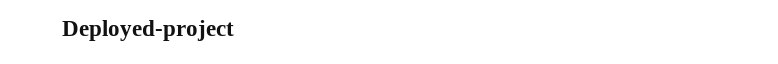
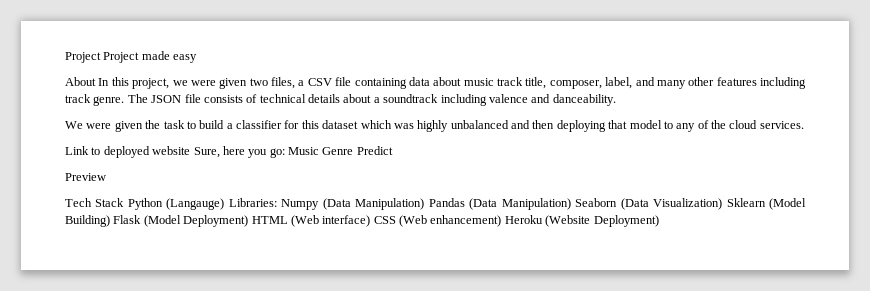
- Deployed-project
+ Project Project made easy
+ About In this project, we were given two files, a CSV file containing data about music track title, composer, label, and many other features including track genre. The JSON file consists of technical details about a soundtrack including valence and danceability.
+ We were given the task to build a classifier for this dataset which was highly unbalanced and then deploying that model to any of the cloud services.
+ Link to deployed website Sure, here you go: Music Genre Predict
+ Preview
+ Tech Stack Python (Langauge) Libraries: Numpy (Data Manipulation) Pandas (Data Manipulation) Seaborn (Data Visualization) Sklearn (Model Building) Flask (Model Deployment) HTML (Web interface) CSS (Web enhancement) Heroku (Website Deployment)

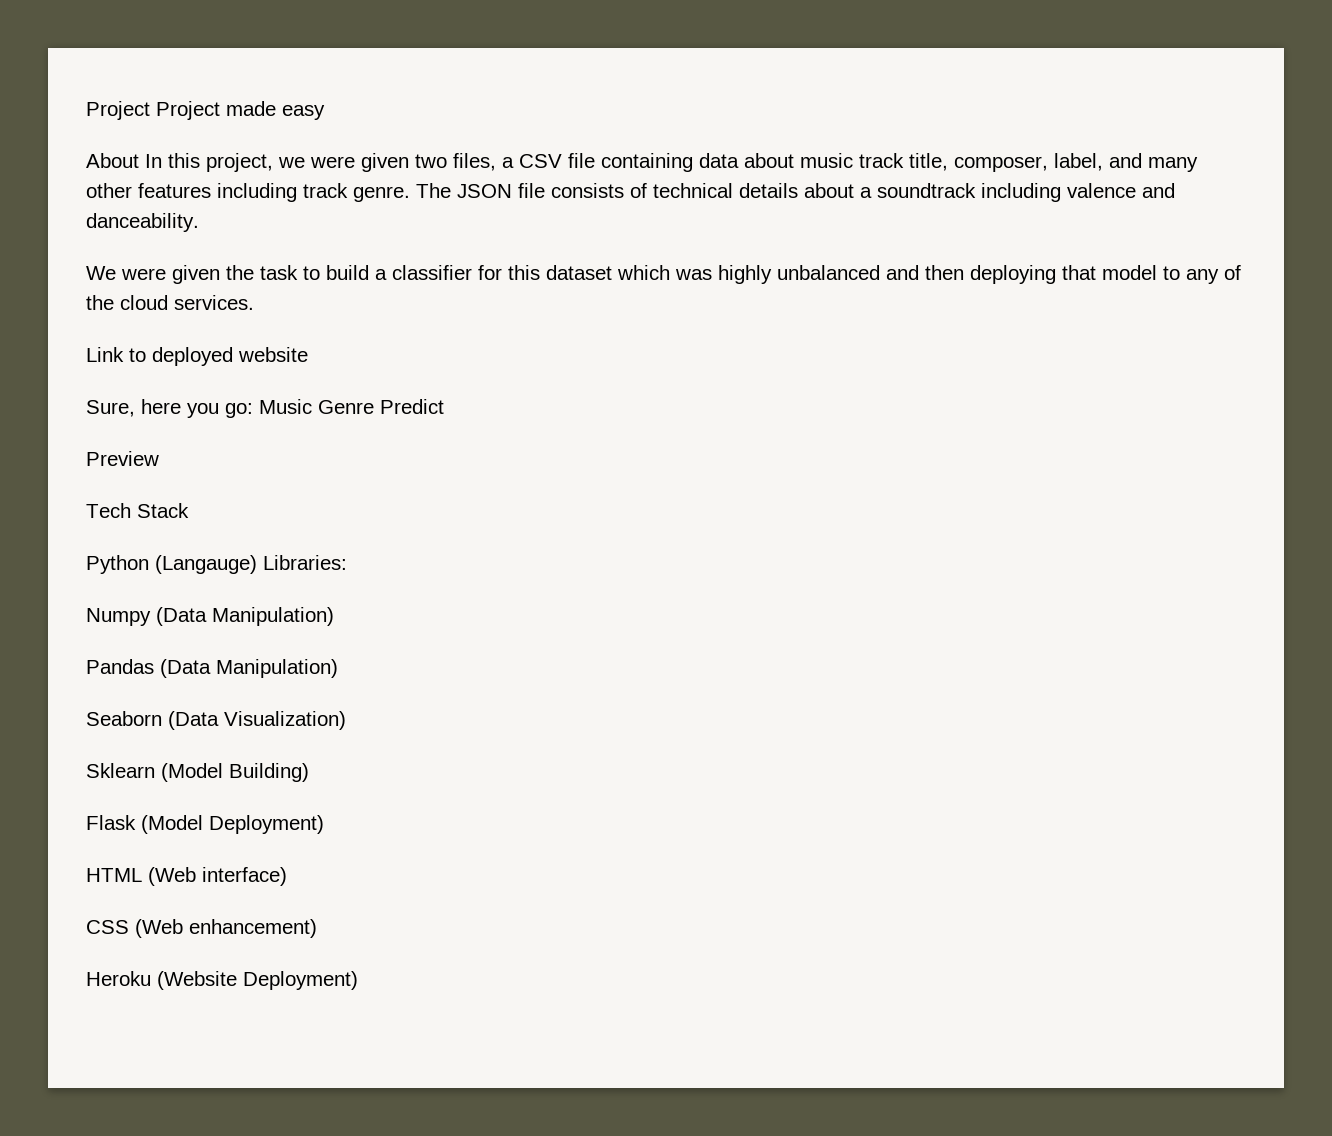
- Link to deployed website Sure, here you go: Music Genre Predict
+ Link to deployed website
+ Sure, here you go: Music Genre Predict
- Tech Stack Python (Langauge) Libraries: Numpy (Data Manipulation) Pandas (Data Manipulation) Seaborn (Data Visualization) Sklearn (Model Building) Flask (Model Deployment) HTML (Web interface) CSS (Web enhancement) Heroku (Website Deployment)
+ Tech Stack
+ Python (Langauge) Libraries:
+ Numpy (Data Manipulation)
+ Pandas (Data Manipulation)
+ Seaborn (Data Visualization)
+ Sklearn (Model Building)
+ Flask (Model Deployment)
+ HTML (Web interface)
+ CSS (Web enhancement)
+ Heroku (Website Deployment)

